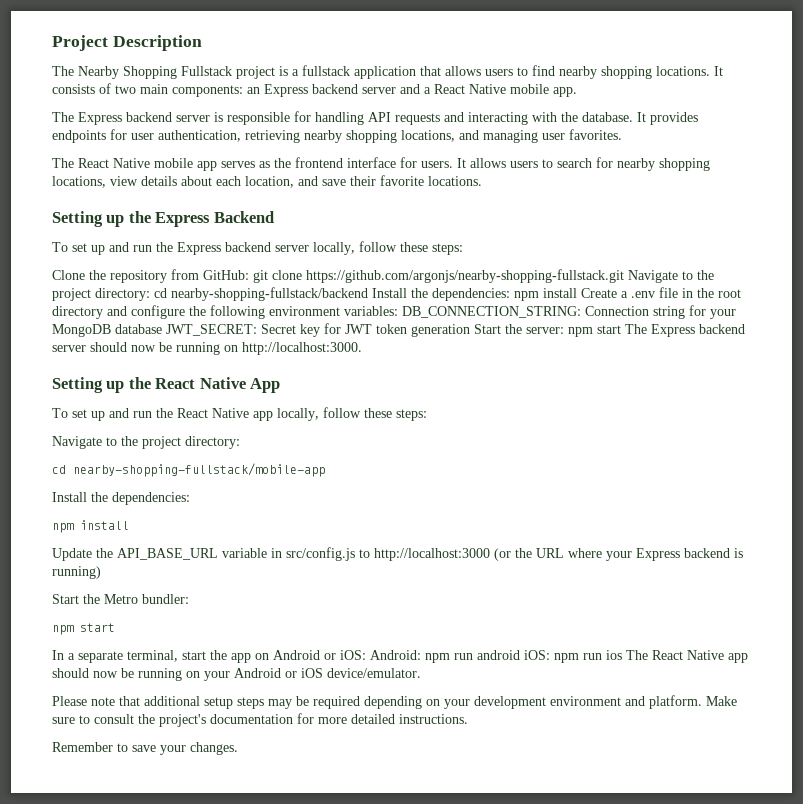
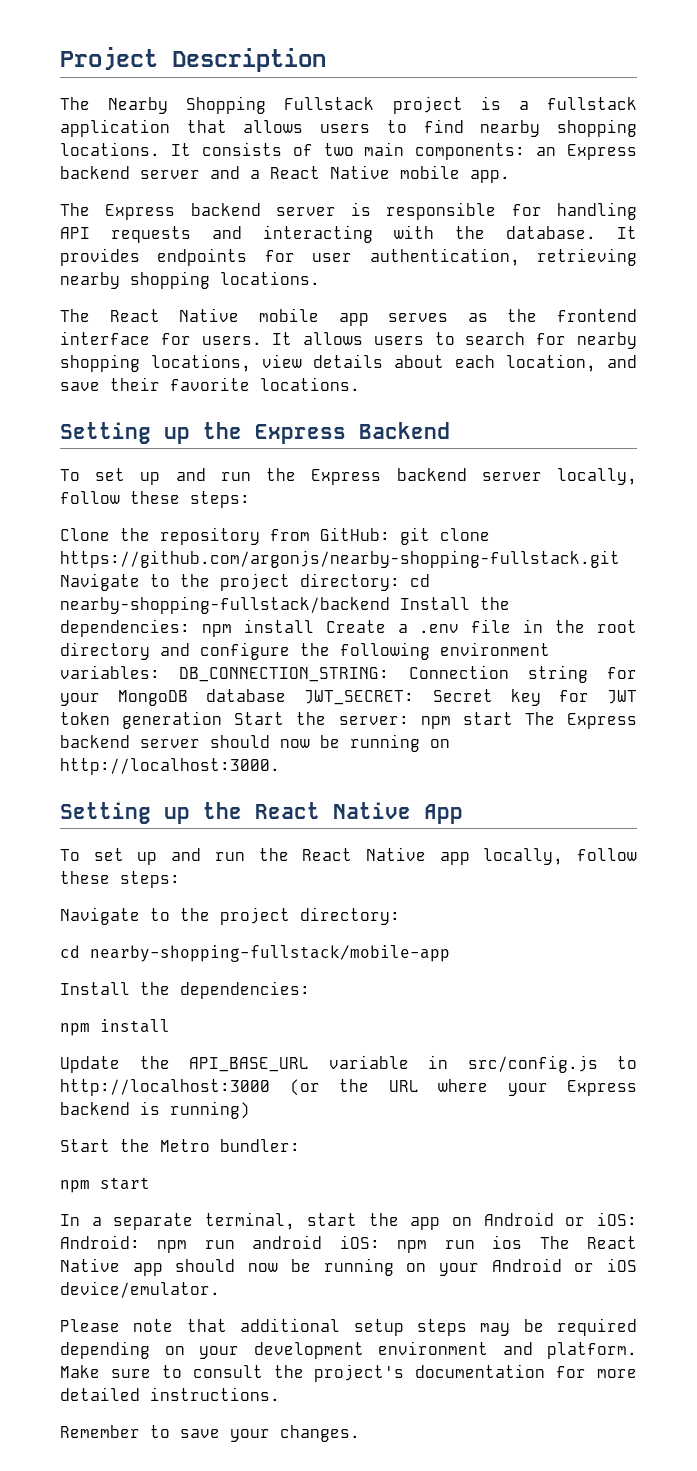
- It provides endpoints for user authentication, retrieving nearby shopping locations, and managing user favorites.
+ It provides endpoints for user authentication, retrieving nearby shopping locations.

